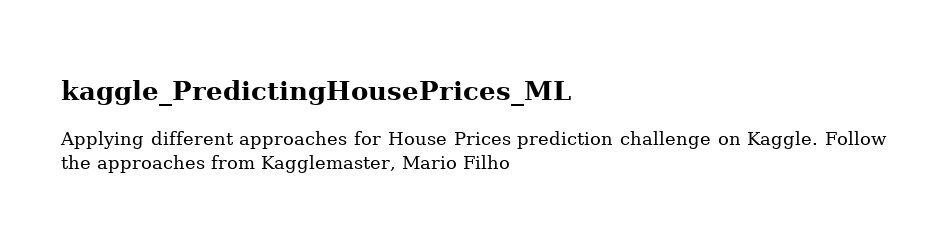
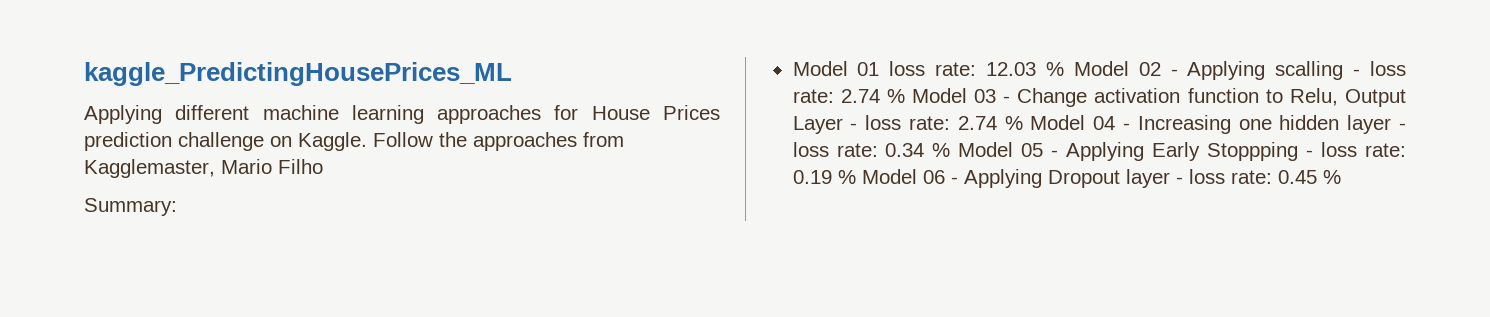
- Applying different approaches for House Prices prediction challenge on Kaggle.
+ Applying different machine learning approaches for House Prices prediction challenge on Kaggle.
+ Summary:
+ Model 01 loss rate: 12.03 % Model 02 - Applying scalling - loss rate: 2.74 % Model 03 - Change activation function to Relu, Output Layer - loss rate: 2.74 % Model 04 - Increasing one hidden layer - loss rate: 0.34 % Model 05 - Applying Early Stoppping - loss rate: 0.19 % Model 06 - Applying Dropout layer - loss rate: 0.45 %

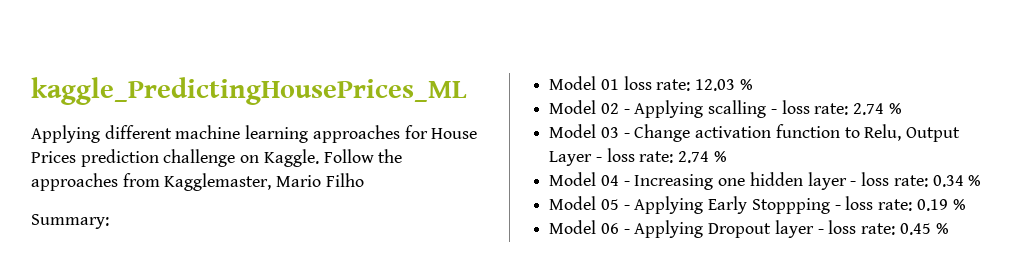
- 12.03 % Model 02 - Applying scalling - loss rate: 2.74 % Model 03 - Change activation function to Relu, Output Layer - loss rate: 2.74 % Model 04 - Increasing one hidden layer - loss rate:
+ 12.03 %
+ Model 02 - Applying scalling - loss rate: 2.74 %
+ Model 03 - Change activation function to Relu, Output Layer - loss rate: 2.74 %
+ Model 04 - Increasing one hidden layer - loss rate:
- 0.34 % Model 05 - Applying Early Stoppping - loss rate:
+ 0.34 %
+ Model 05 - Applying Early Stoppping - loss rate:
- 0.19 % Model 06 - Applying Dropout layer - loss rate:
+ 0.19 %
+ Model 06 - Applying Dropout layer - loss rate:

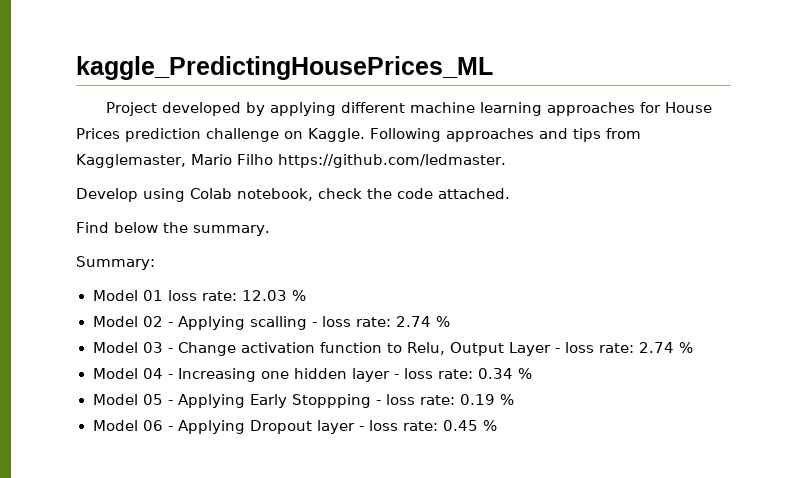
- Applying different machine learning approaches for House Prices prediction challenge on Kaggle.
+ Project developed by applying different machine learning approaches for House Prices prediction challenge on Kaggle.
- Follow the approaches from Kagglemaster, Mario Filho
+ Following approaches and tips from Kagglemaster, Mario Filho https://github.com/ledmaster.
+ Develop using Colab notebook, check the code attached.
+ Find below the summary.

